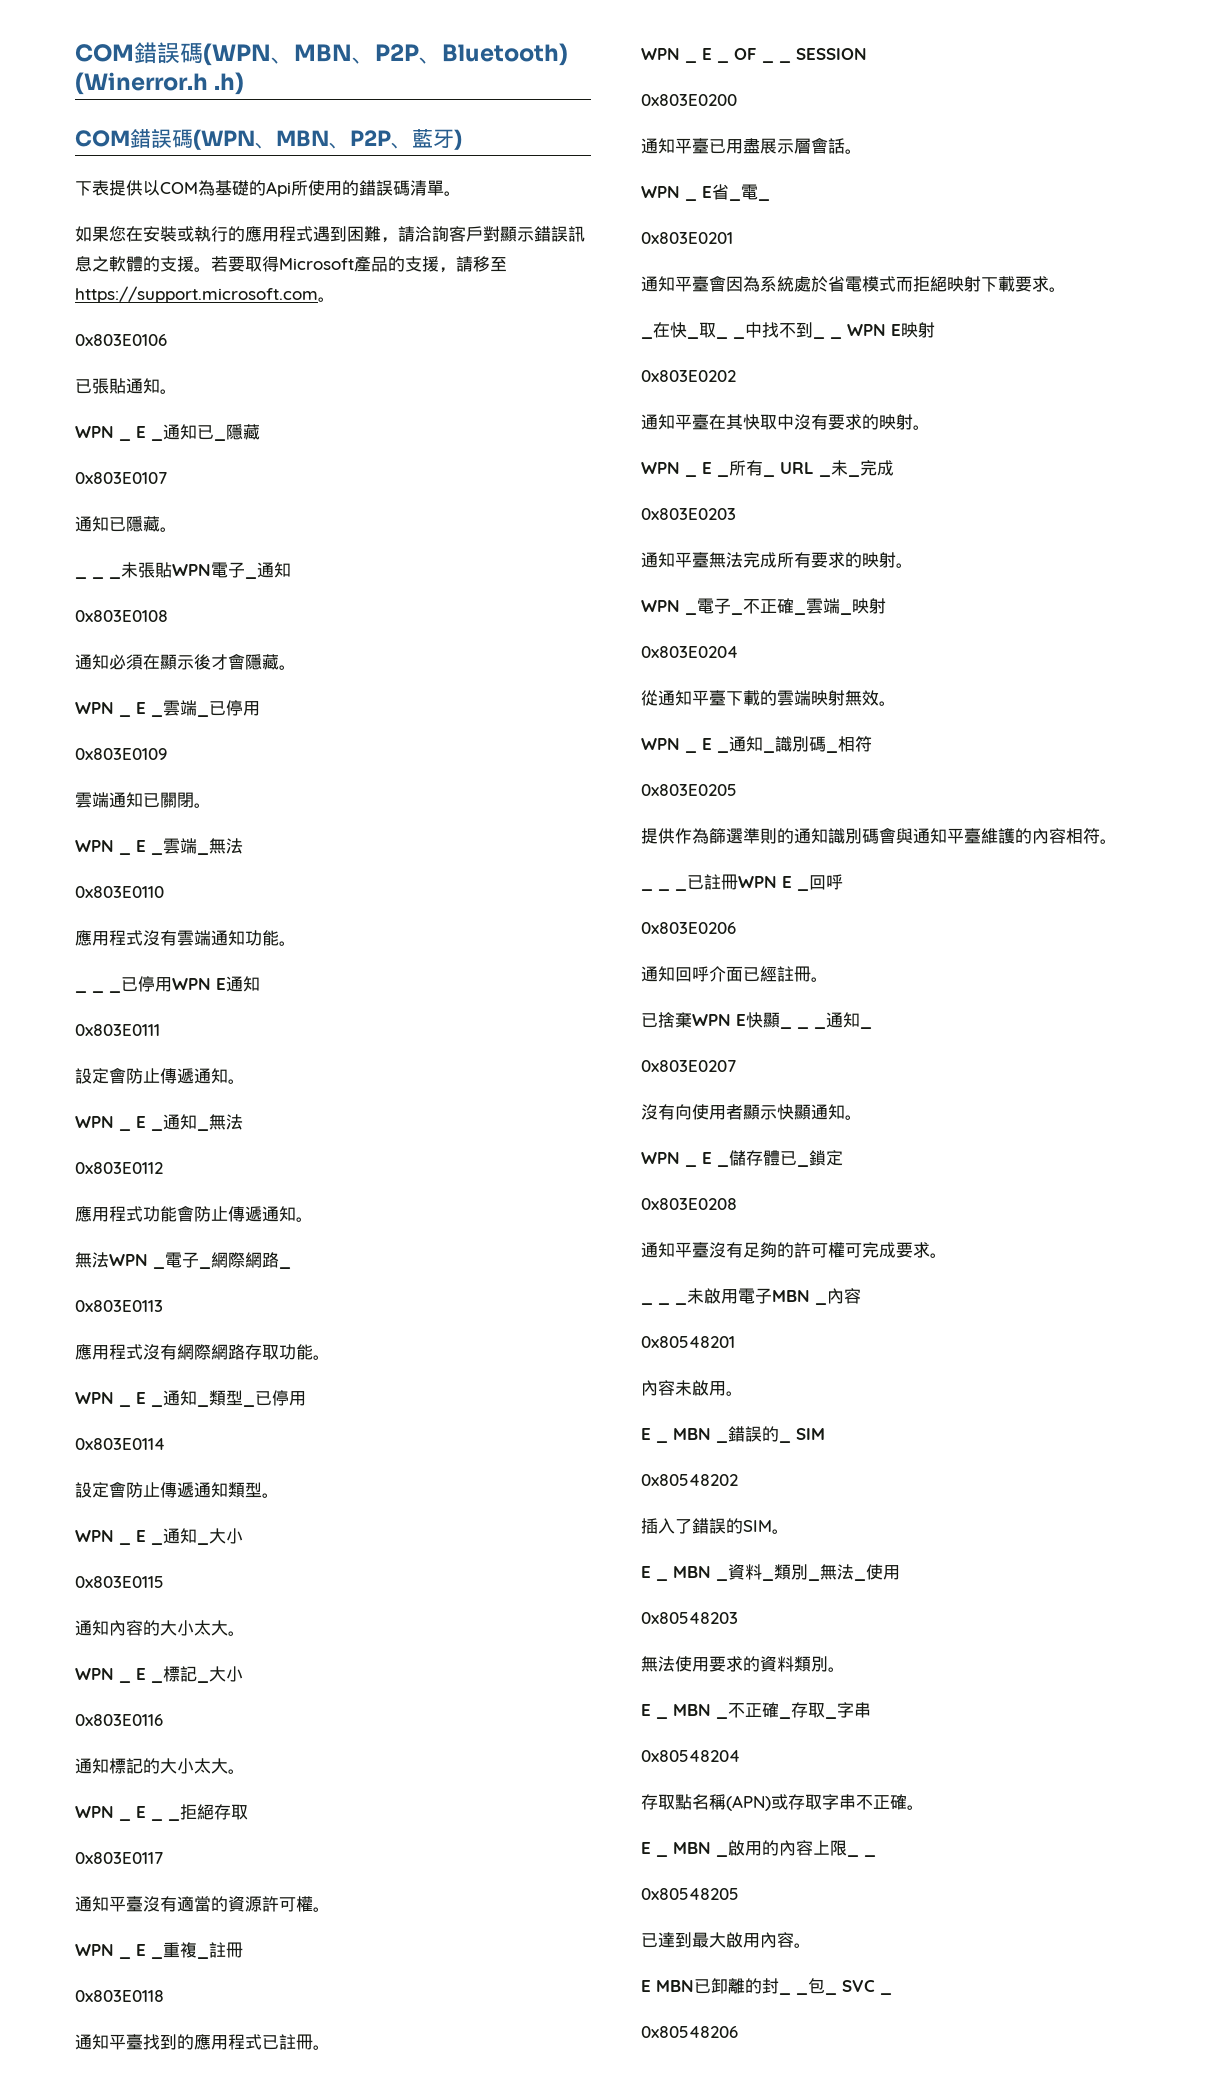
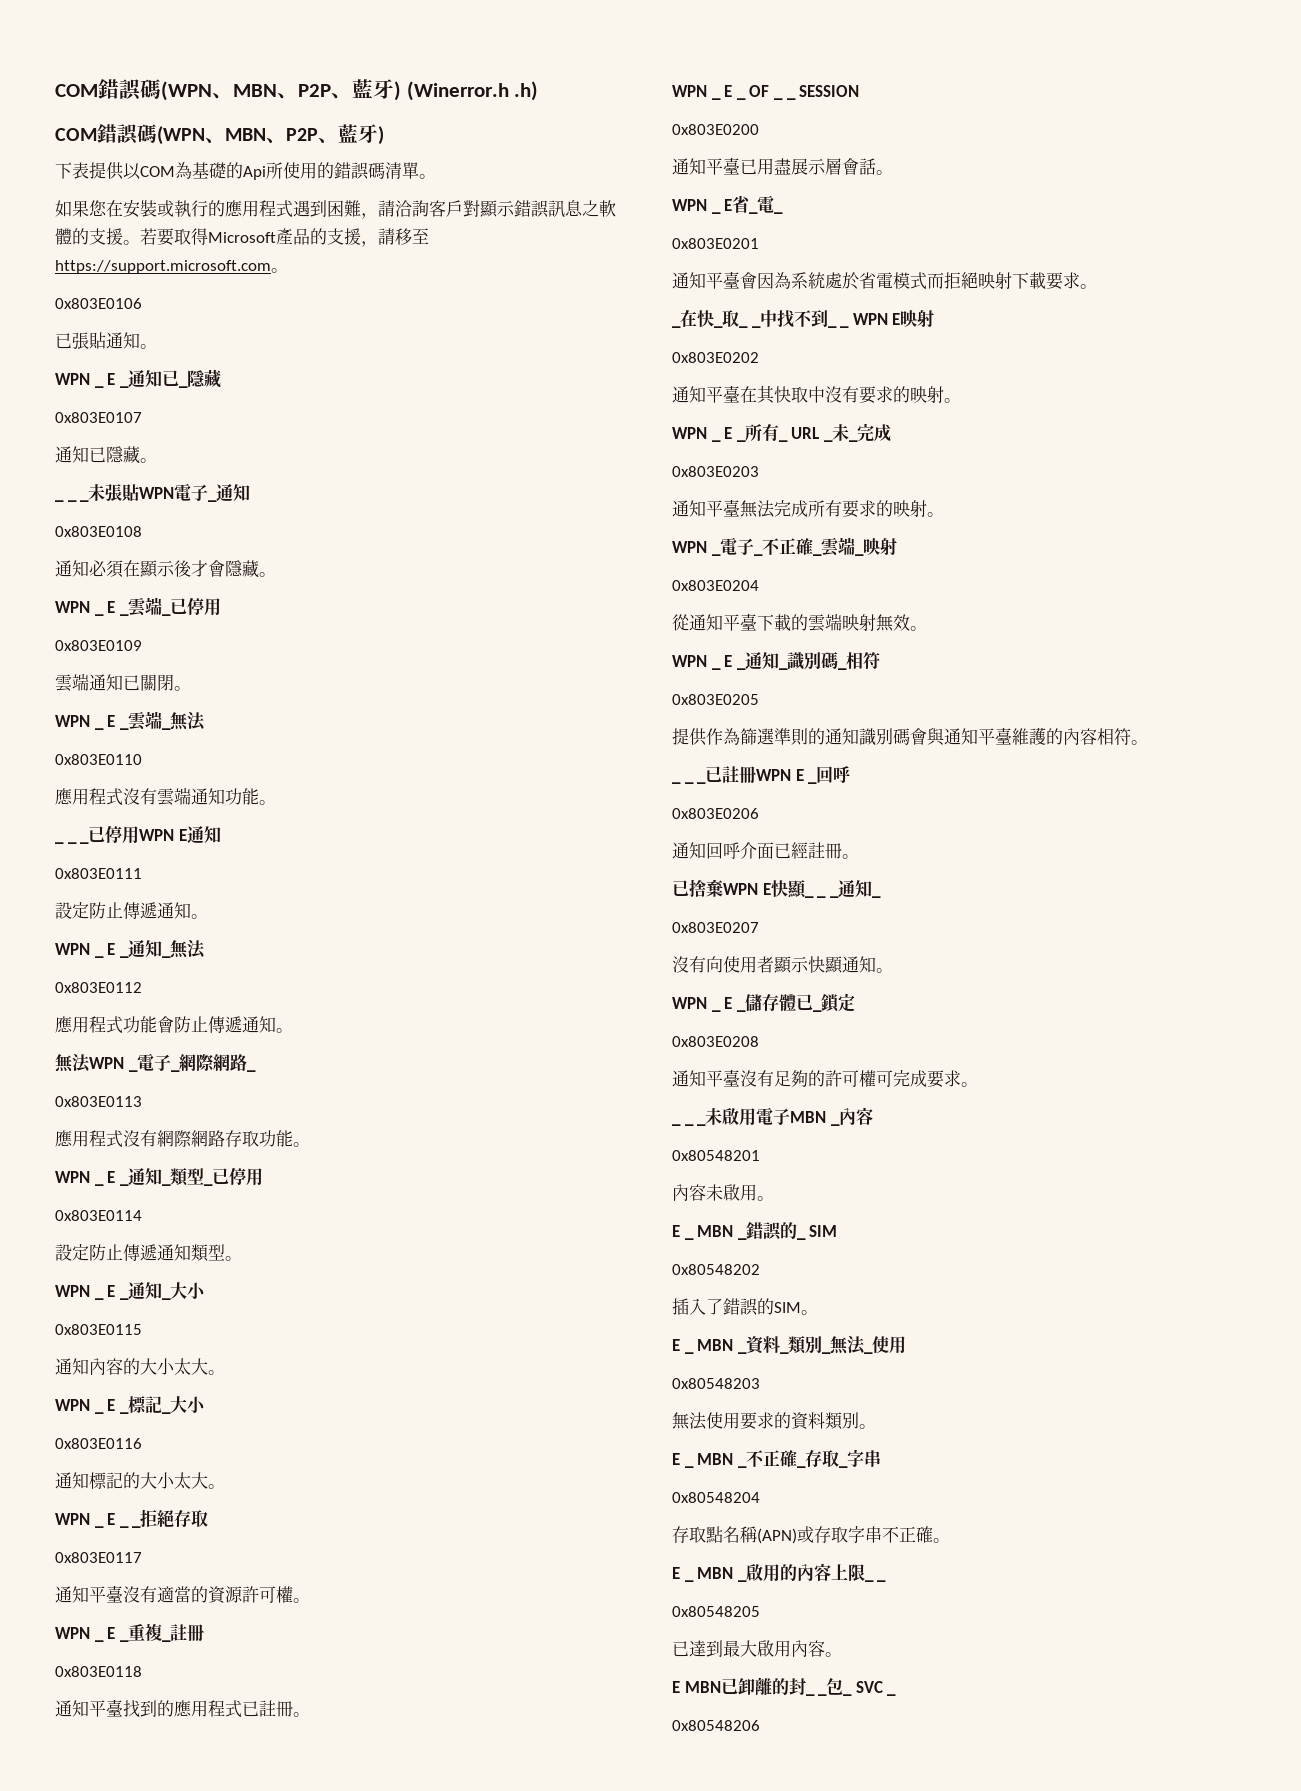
- COM錯誤碼(WPN、MBN、P2P、Bluetooth) (Winerror.h .h)
+ COM錯誤碼(WPN、MBN、P2P、藍牙) (Winerror.h .h)
- 設定會防止傳遞通知。
+ 設定防止傳遞通知。
- 設定會防止傳遞通知類型。
+ 設定防止傳遞通知類型。

